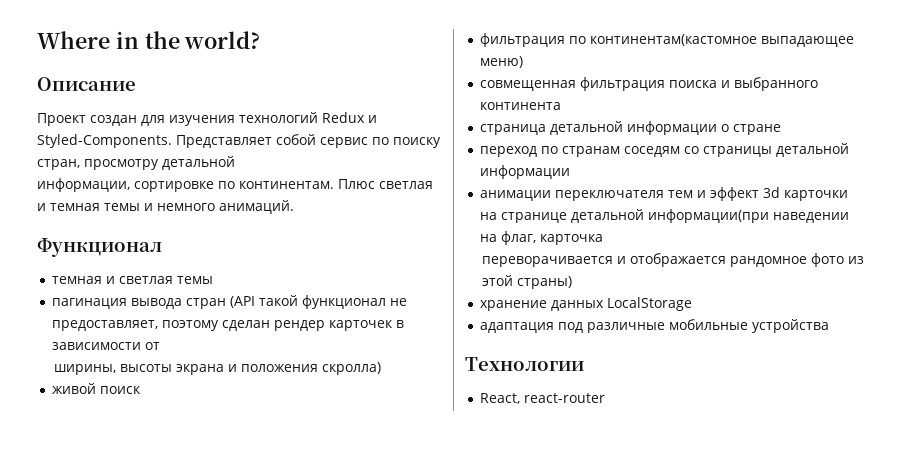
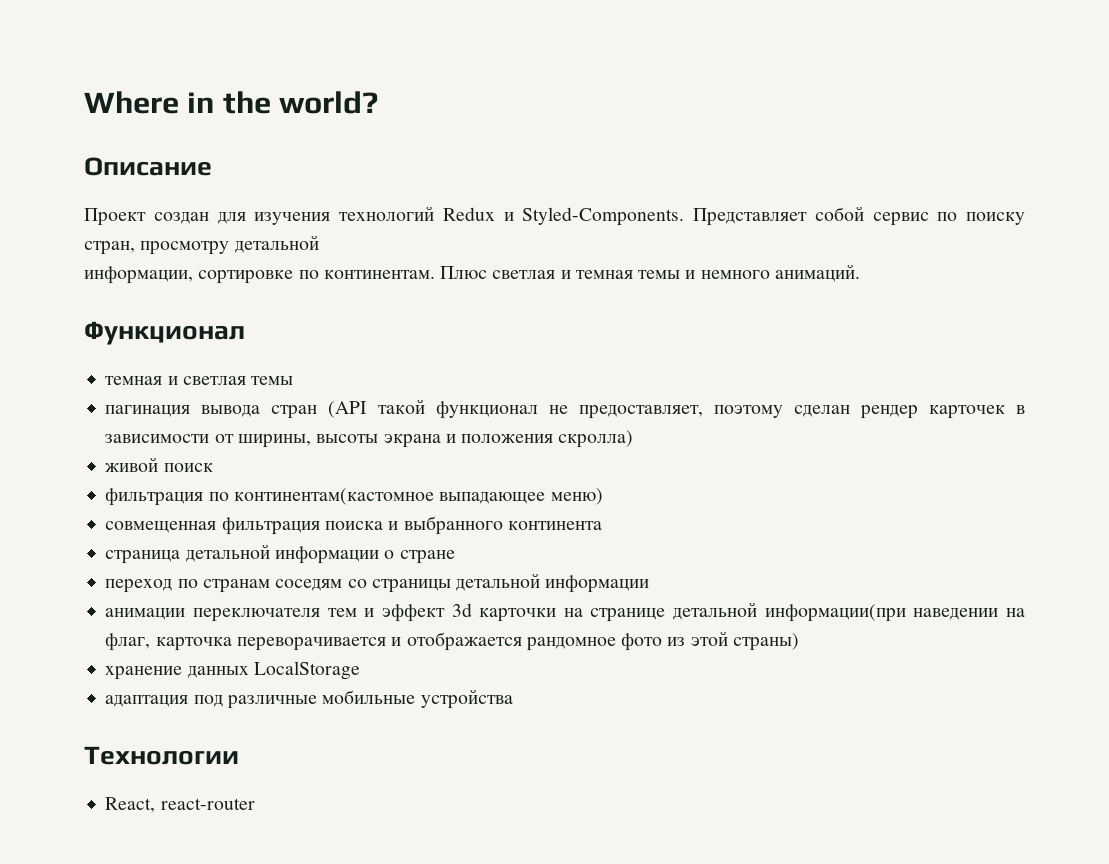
- пагинация вывода стран (API такой функционал не предоставляет, поэтому сделан рендер карточек в зависимости от
- ширины, высоты экрана и положения скролла)
+ пагинация вывода стран (API такой функционал не предоставляет, поэтому сделан рендер карточек в зависимости от ширины, высоты экрана и положения скролла)
- анимации переключателя тем и эффект 3d карточки на странице детальной информации(при наведении на флаг, карточка
- переворачивается и отображается рандомное фото из этой страны)
+ анимации переключателя тем и эффект 3d карточки на странице детальной информации(при наведении на флаг, карточка переворачивается и отображается рандомное фото из этой страны)

